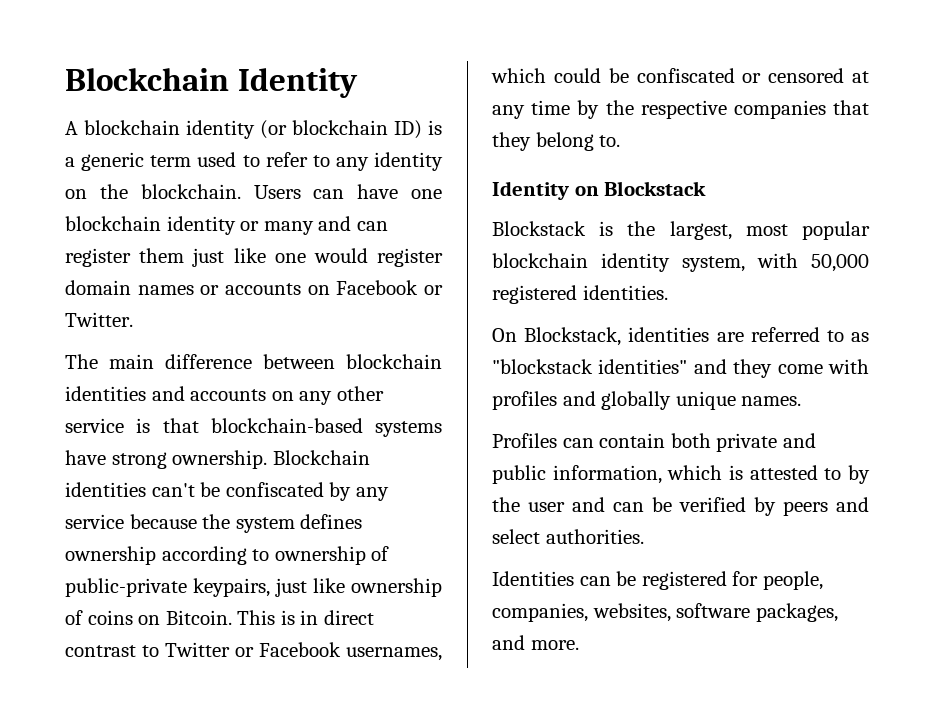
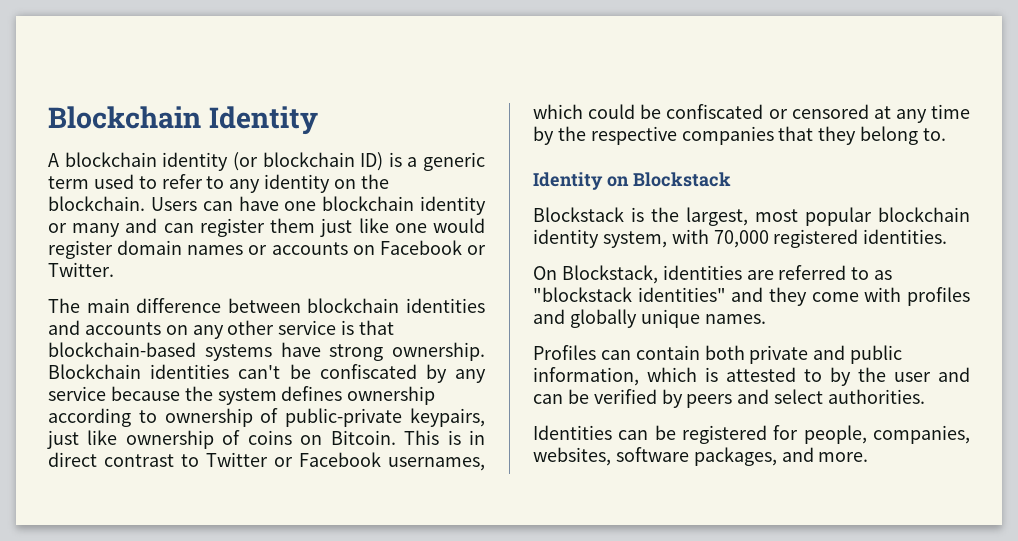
- Blockstack is the largest, most popular blockchain identity system, with 50,000 registered identities.
+ Blockstack is the largest, most popular blockchain identity system, with 70,000 registered identities.

